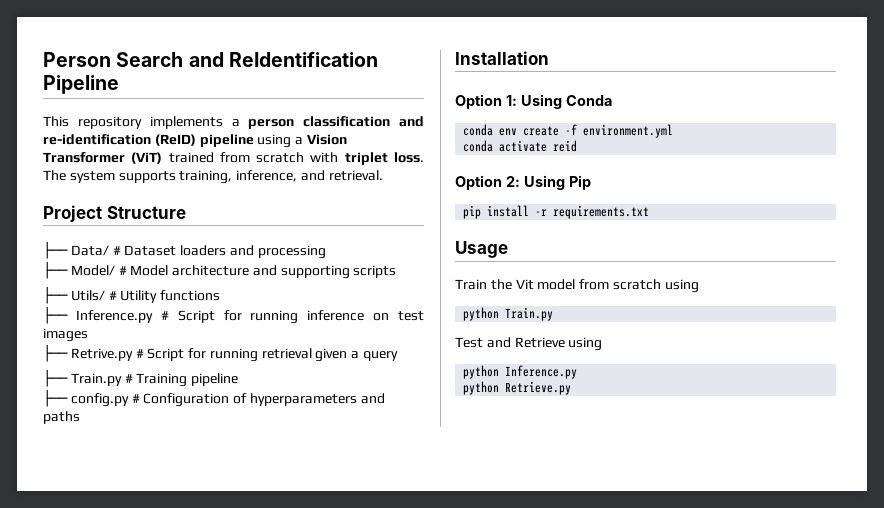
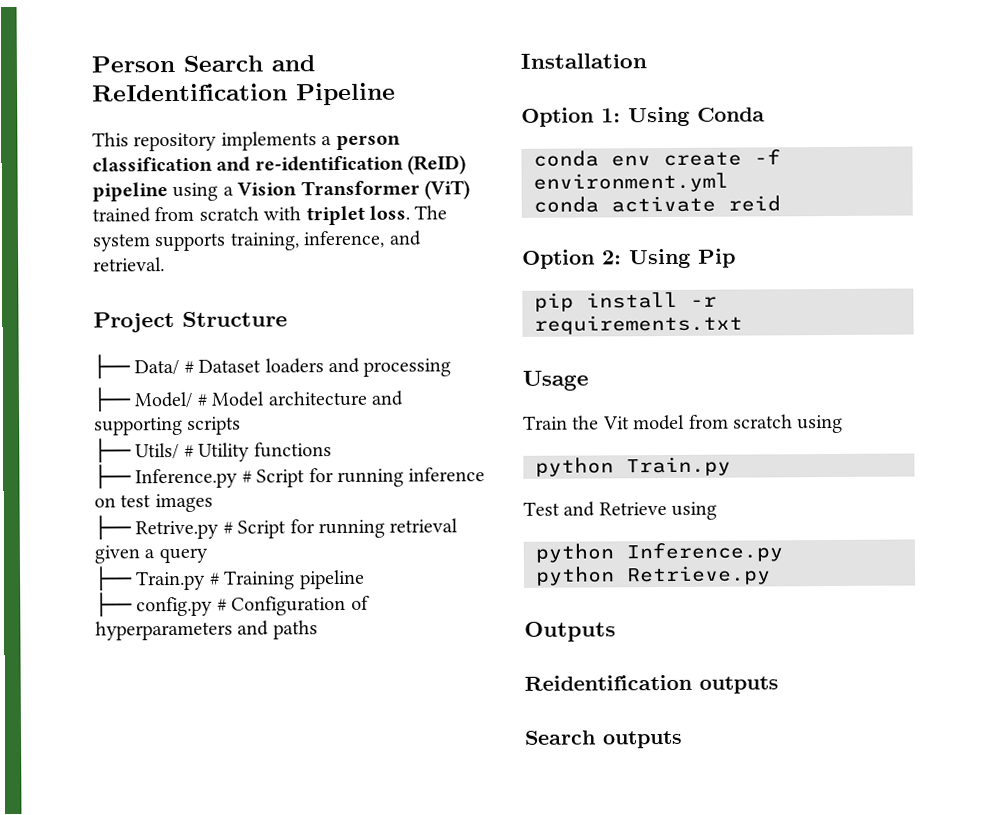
+ Outputs
+ Reidentification outputs
+ Search outputs

